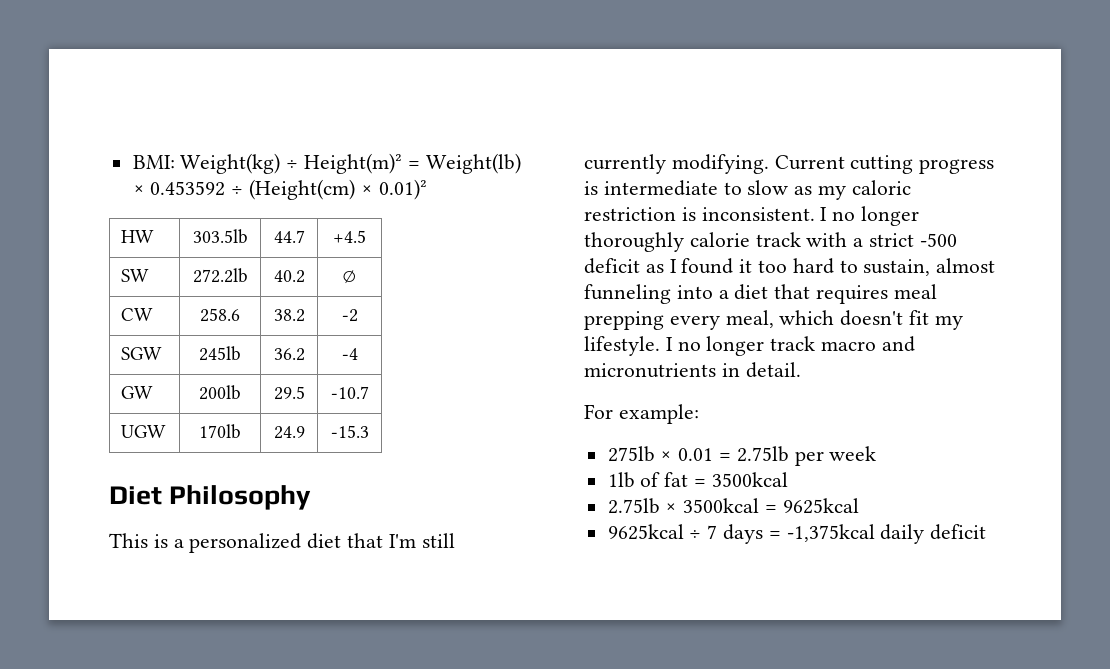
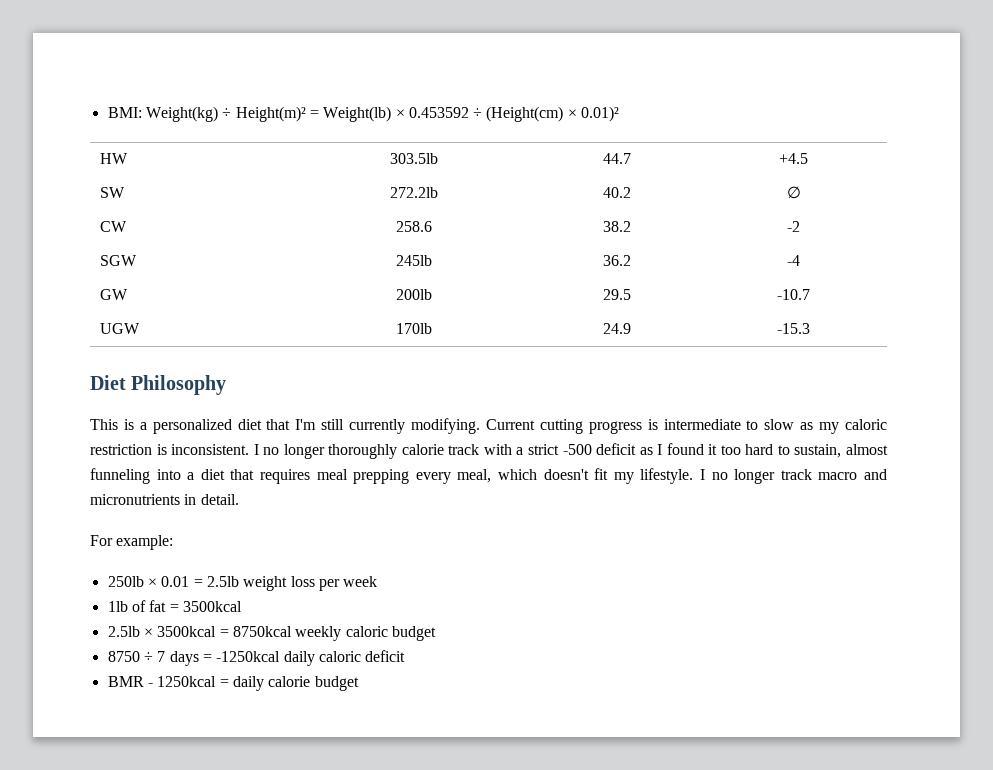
- 275lb × 0.01 = 2.75lb per week
+ 250lb × 0.01 = 2.5lb weight loss per week
- 2.75lb × 3500kcal = 9625kcal
- 9625kcal ÷ 7 days = -1,375kcal daily deficit
+ 2.5lb × 3500kcal = 8750kcal weekly caloric budget
+ 8750 ÷ 7 days = -1250kcal daily caloric deficit
+ BMR - 1250kcal = daily calorie budget

